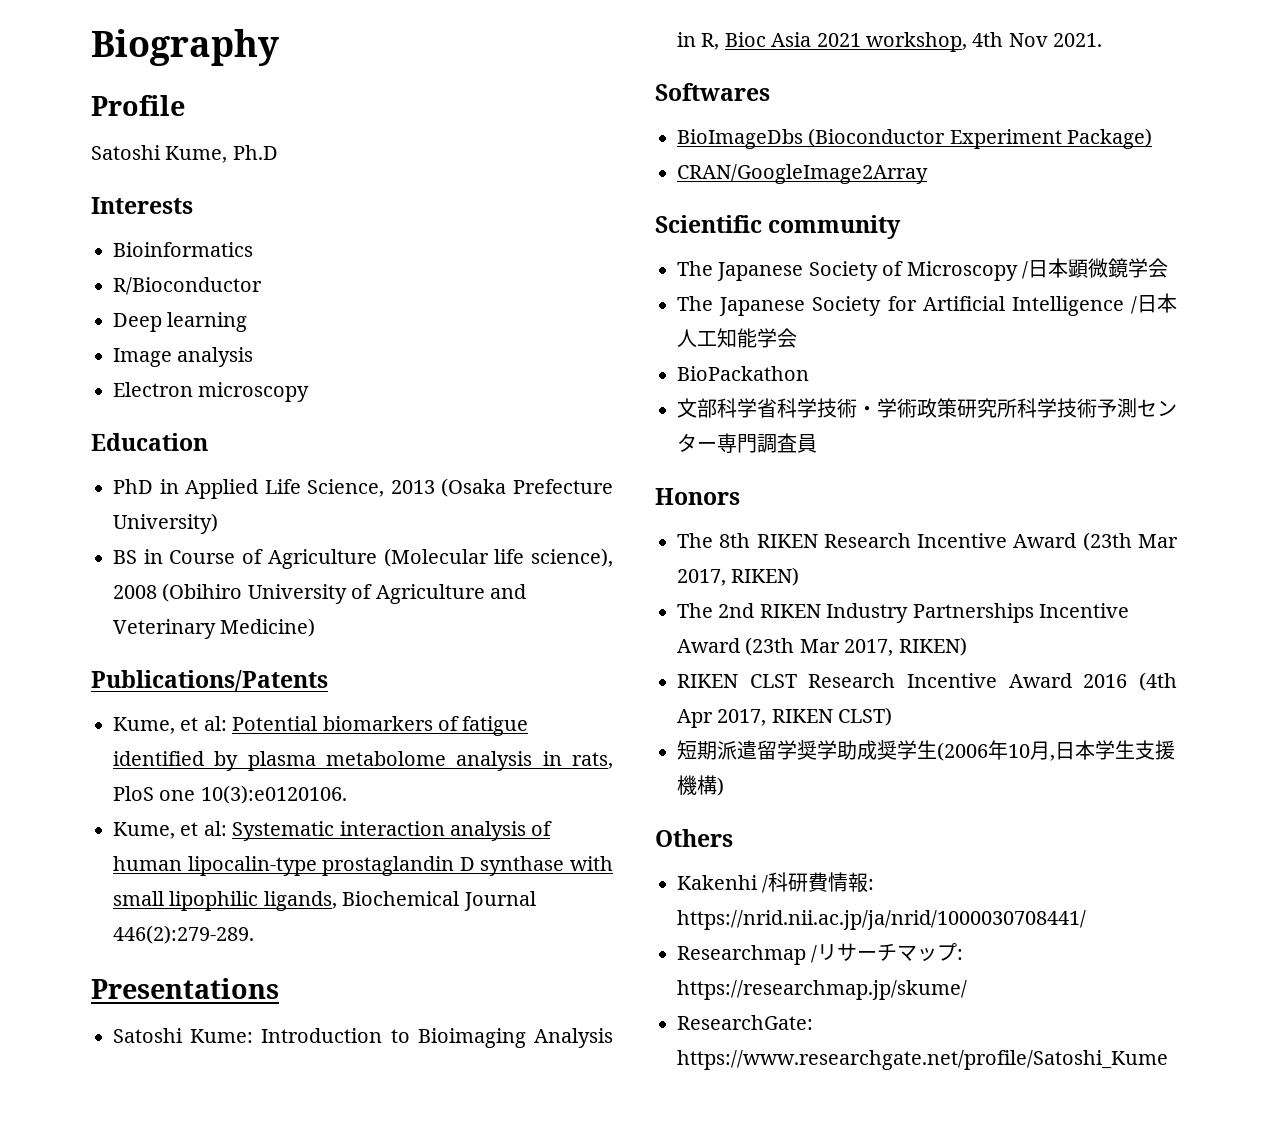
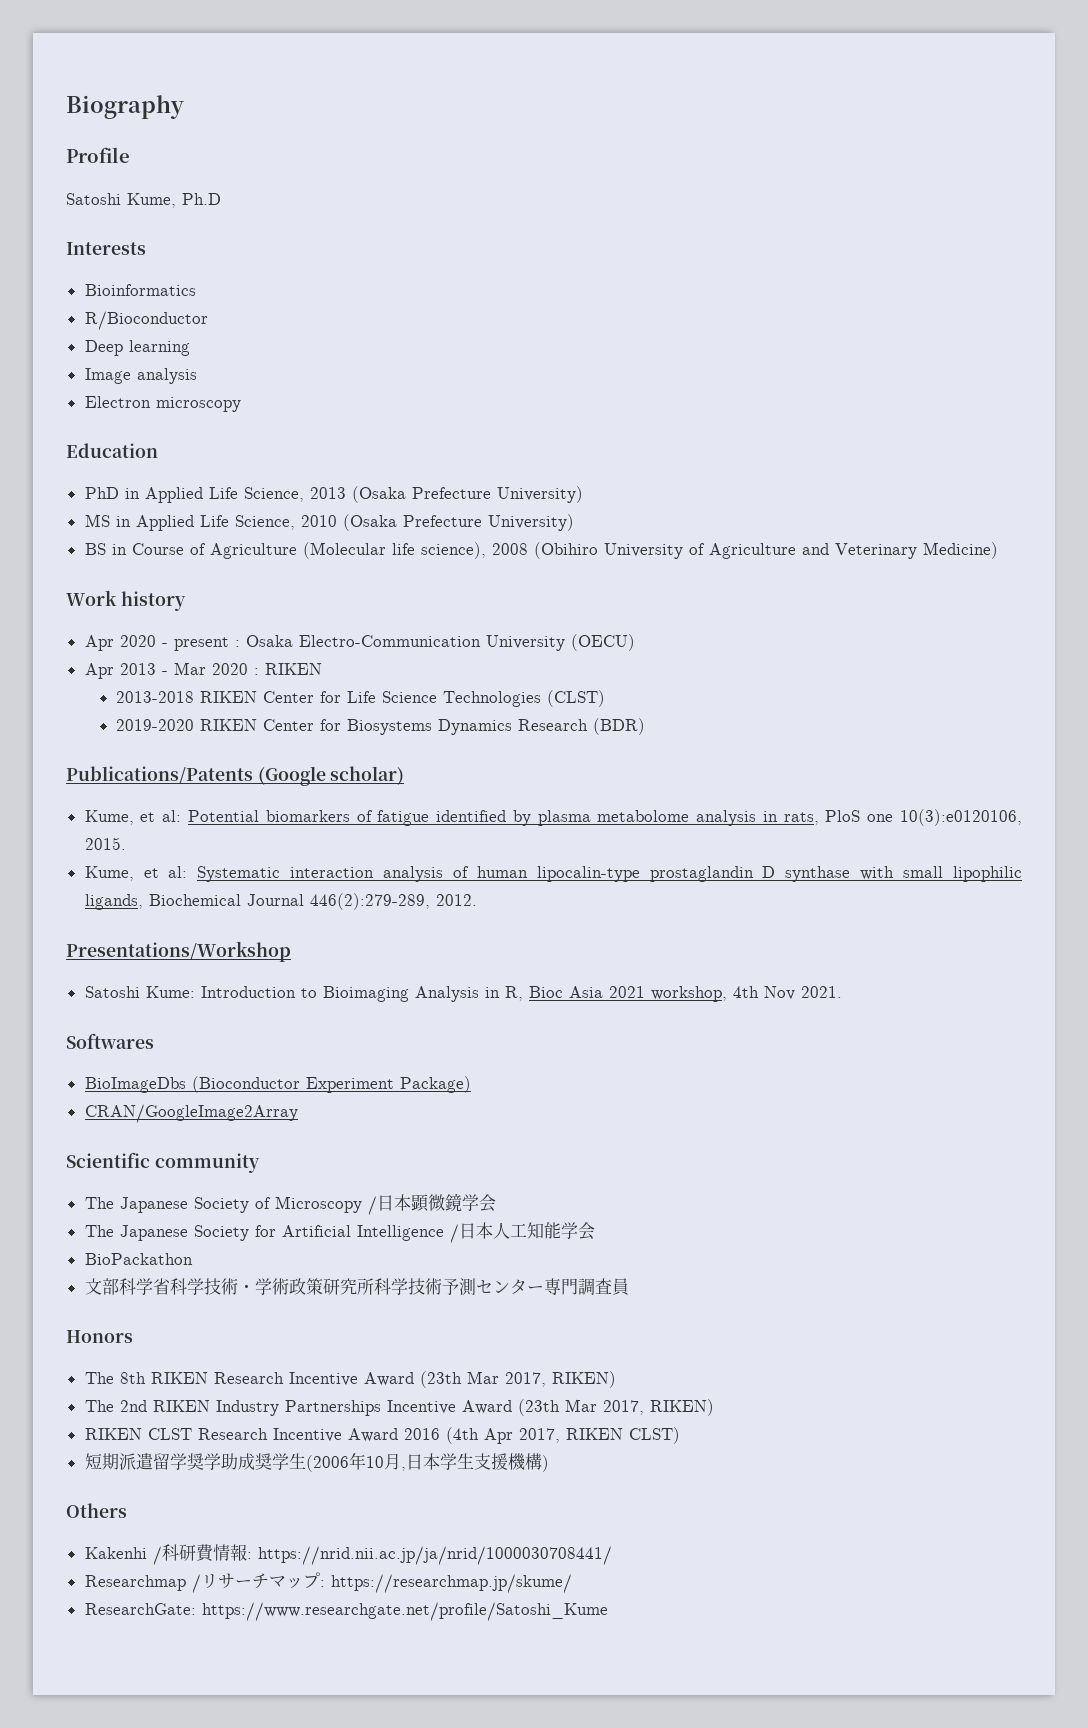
+ MS in Applied Life Science, 2010 (Osaka Prefecture University)
+ Work history
+ Apr 2020 - present : Osaka Electro-Communication University (OECU)
+ Apr 2013 - Mar 2020 : RIKEN
+ 2013-2018 RIKEN Center for Life Science Technologies (CLST)
+ 2019-2020 RIKEN Center for Biosystems Dynamics Research (BDR)
- Publications/Patents
+ Publications/Patents (Google scholar)
- Kume, et al: Potential biomarkers of fatigue identified by plasma metabolome analysis in rats, PloS one 10(3):e0120106.
+ Kume, et al: Potential biomarkers of fatigue identified by plasma metabolome analysis in rats, PloS one 10(3):e0120106, 2015.
- Kume, et al: Systematic interaction analysis of human lipocalin-type prostaglandin D synthase with small lipophilic ligands, Biochemical Journal 446(2):279-289.
- Presentations
+ Kume, et al: Systematic interaction analysis of human lipocalin-type prostaglandin D synthase with small lipophilic ligands, Biochemical Journal 446(2):279-289, 2012.
+ Presentations/Workshop

